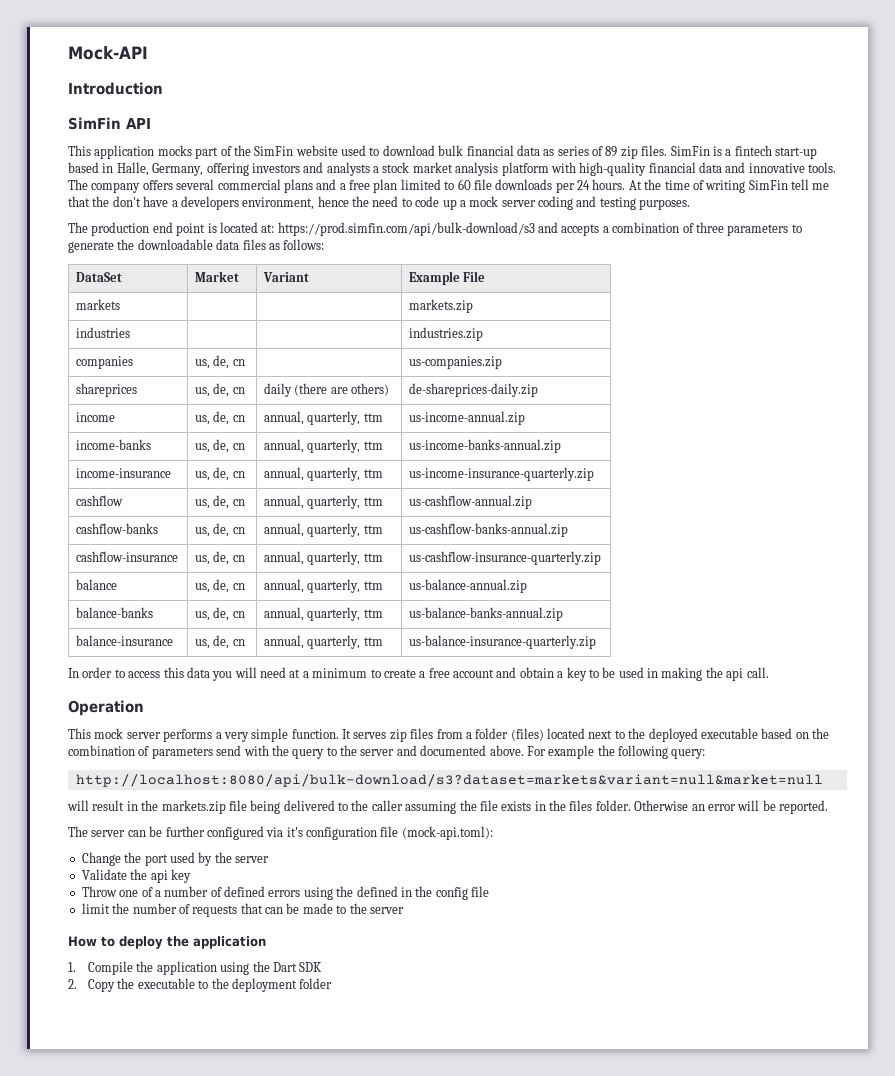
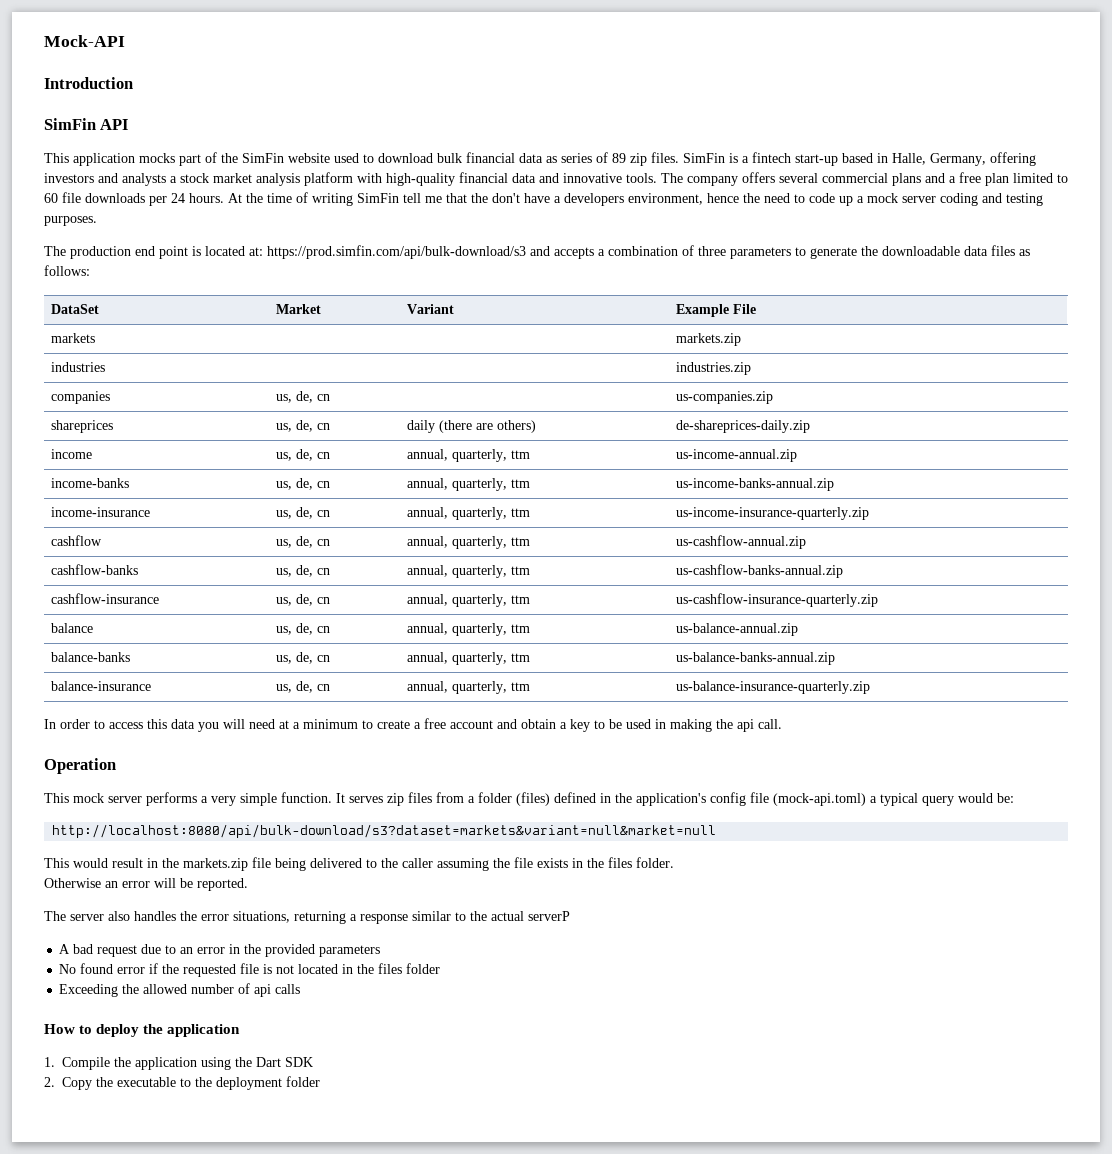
- It serves zip files from a folder (files) located next to the deployed executable based on the combination of parameters send with the query to the server and documented above. For example the following query:
+ It serves zip files from a folder (files) defined in the application's config file (mock-api.toml) a typical query would be:
- will result in the markets.zip file being delivered to the caller assuming the file exists in the files folder. Otherwise an error will be reported.
+ This would result in the markets.zip file being delivered to the caller assuming the file exists in the files folder.
+ Otherwise an error will be reported.
- The server can be further configured via it's configuration file (mock-api.toml):
- Change the port used by the server
- Validate the api key
- Throw one of a number of defined errors using the defined in the config file
- limit the number of requests that can be made to the server
+ The server also handles the error situations, returning a response similar to the actual serverP
+ A bad request due to an error in the provided parameters
+ No found error if the requested file is not located in the files folder
+ Exceeding the allowed number of api calls

